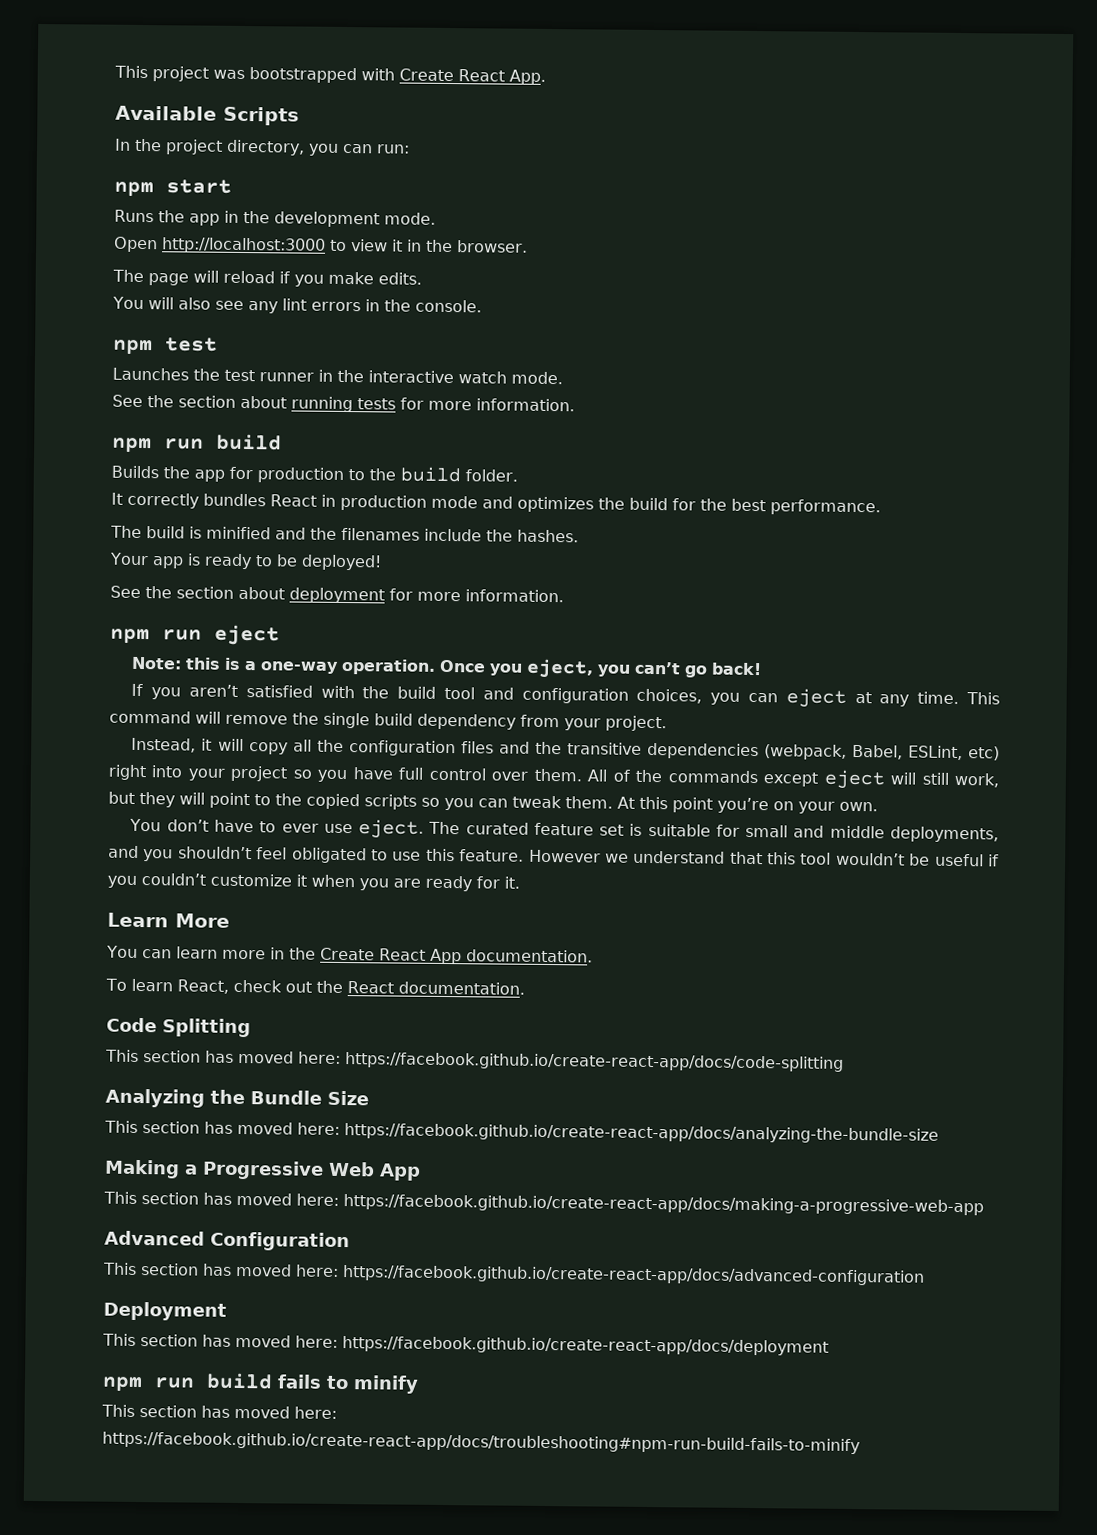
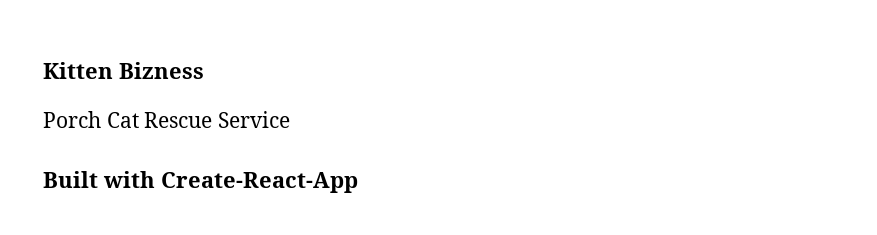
- This project was bootstrapped with Create React App.
- Available Scripts
- In the project directory, you can run:
- npm start
- Runs the app in the development mode.
- Open http://localhost:3000 to view it in the browser.
- The page will reload if you make edits.
- You will also see any lint errors in the console.
- npm test
- Launches the test runner in the interactive watch mode.
- See the section about running tests for more information.
- npm run build
- Builds the app for production to the build folder.
- It correctly bundles React in production mode and optimizes the build for the best performance.
- The build is minified and the filenames include the hashes.
- Your app is ready to be deployed!
- See the section about deployment for more information.
- npm run eject
- Note: this is a one-way operation. Once you eject, you can’t go back!
- If you aren’t satisfied with the build tool and configuration choices, you can eject at any time. This command will remove the single build dependency from your project.
- Instead, it will copy all the configuration files and the transitive dependencies (webpack, Babel, ESLint, etc) right into your project so you have full control over them. All of the commands except eject will still work, but they will point to the copied scripts so you can tweak them. At this point you’re on your own.
- You don’t have to ever use eject. The curated feature set is suitable for small and middle deployments, and you shouldn’t feel obligated to use this feature. However we understand that this tool wouldn’t be useful if you couldn’t customize it when you are ready for it.
- Learn More
- You can learn more in the Create React App documentation.
- To learn React, check out the React documentation.
- Code Splitting
- This section has moved here: https://facebook.github.io/create-react-app/docs/code-splitting
- Analyzing the Bundle Size
- This section has moved here: https://facebook.github.io/create-react-app/docs/analyzing-the-bundle-size
- Making a Progressive Web App
- This section has moved here: https://facebook.github.io/create-react-app/docs/making-a-progressive-web-app
- Advanced Configuration
- This section has moved here: https://facebook.github.io/create-react-app/docs/advanced-configuration
- Deployment
- This section has moved here: https://facebook.github.io/create-react-app/docs/deployment
- npm run build fails to minify
- This section has moved here: https://facebook.github.io/create-react-app/docs/troubleshooting#npm-run-build-fails-to-minify
+ Kitten Bizness
+ Porch Cat Rescue Service
+ Built with Create-React-App

